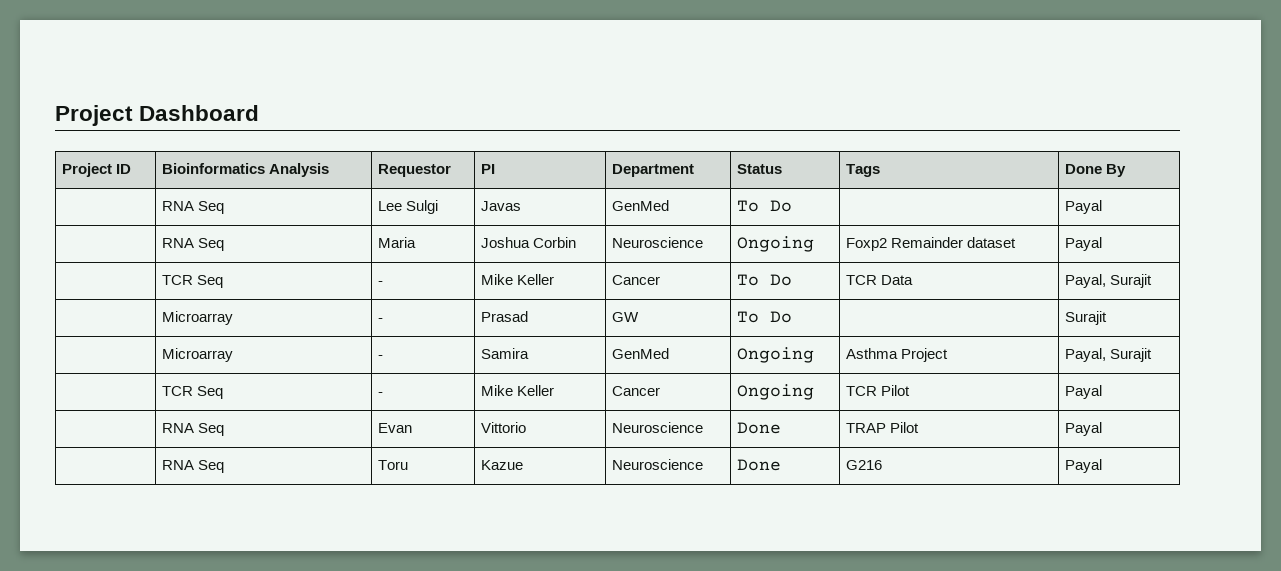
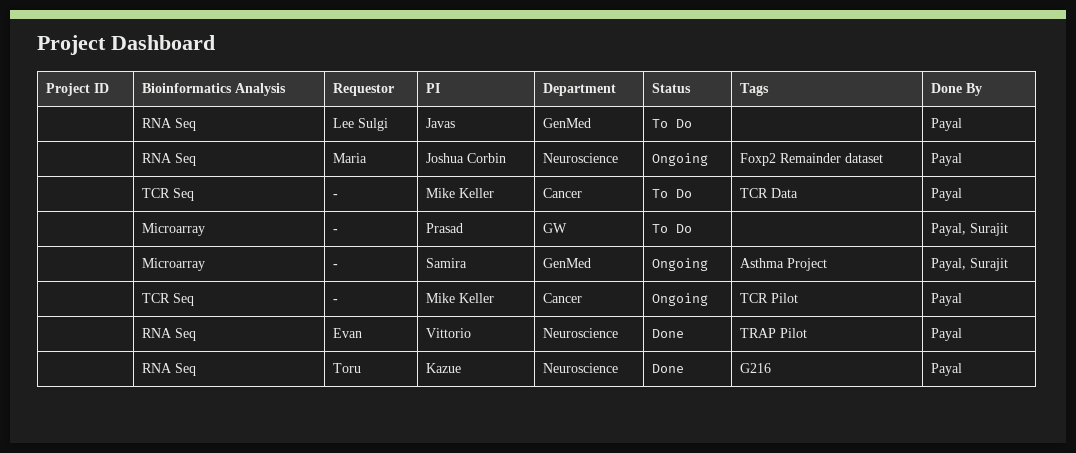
- | TCR Seq | - | Mike Keller | Cancer | To Do | TCR Data | Payal, Surajit
+ | TCR Seq | - | Mike Keller | Cancer | To Do | TCR Data | Payal
- | Microarray | - | Prasad | GW | To Do | | Surajit
+ | Microarray | - | Prasad | GW | To Do | | Payal, Surajit

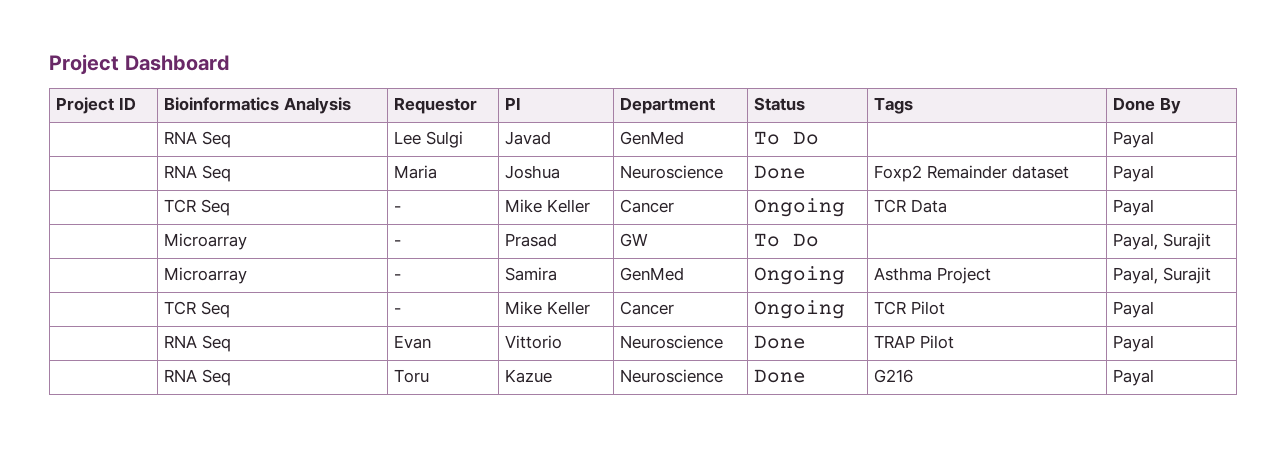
- | RNA Seq | Lee Sulgi | Javas | GenMed | To Do | | Payal
+ | RNA Seq | Lee Sulgi | Javad | GenMed | To Do | | Payal
- | RNA Seq | Maria | Joshua Corbin | Neuroscience | Ongoing | Foxp2 Remainder dataset | Payal
+ | RNA Seq | Maria | Joshua | Neuroscience | Done | Foxp2 Remainder dataset | Payal
- | TCR Seq | - | Mike Keller | Cancer | To Do | TCR Data | Payal
+ | TCR Seq | - | Mike Keller | Cancer | Ongoing | TCR Data | Payal

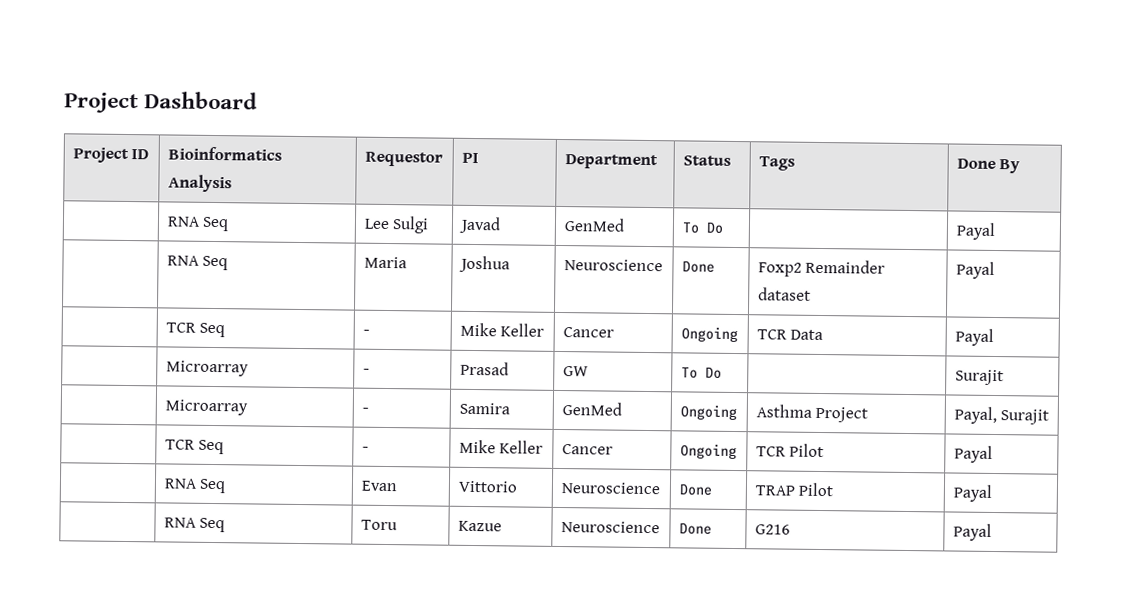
- | Microarray | - | Prasad | GW | To Do | | Payal, Surajit
+ | Microarray | - | Prasad | GW | To Do | | Surajit

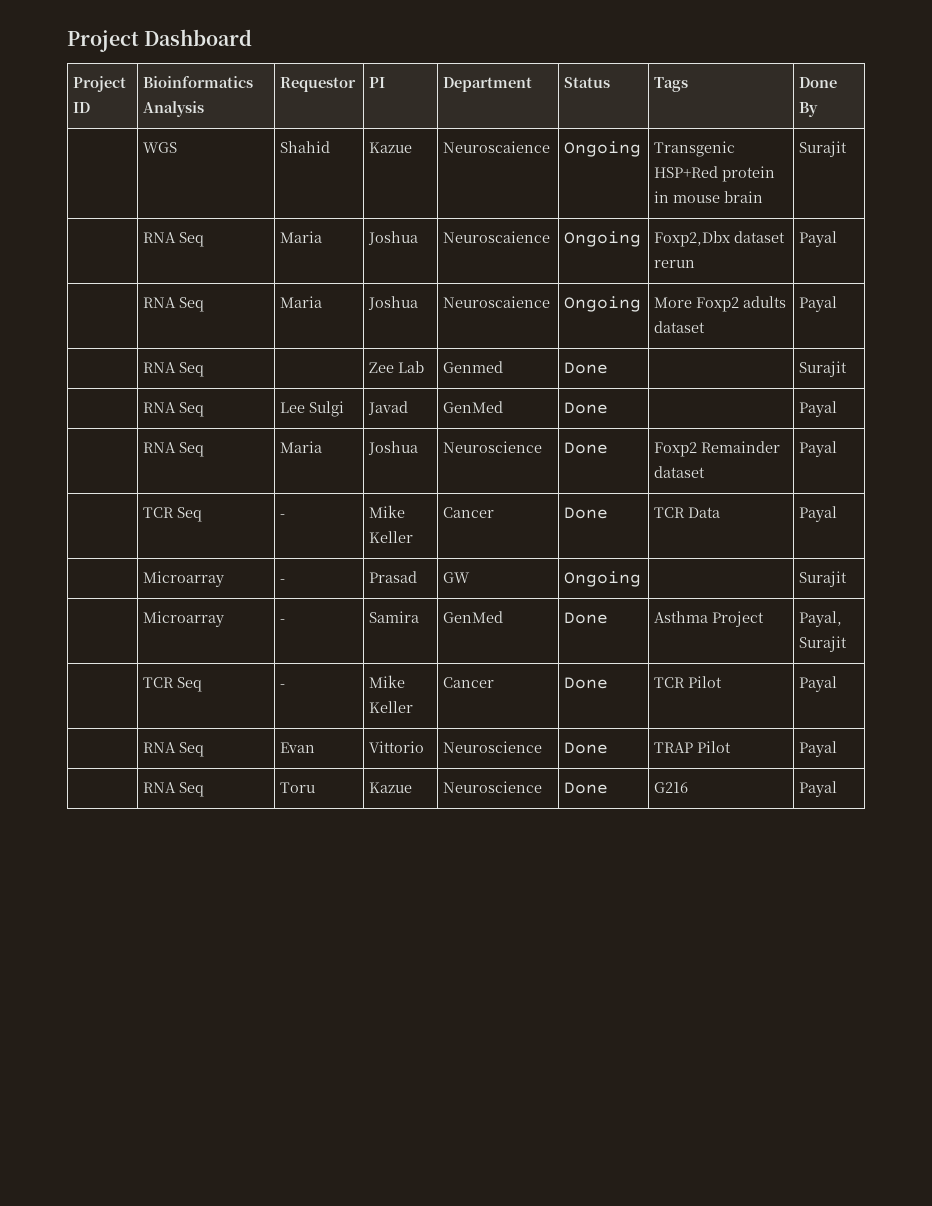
+ | WGS | Shahid | Kazue | Neuroscaience | Ongoing | Transgenic HSP+Red protein in mouse brain | Surajit
+ | RNA Seq | Maria | Joshua | Neuroscaience | Ongoing | Foxp2,Dbx dataset rerun | Payal
+ | RNA Seq | Maria | Joshua | Neuroscaience | Ongoing | More Foxp2 adults dataset | Payal
+ | RNA Seq | | Zee Lab | Genmed | Done | | Surajit
- | RNA Seq | Lee Sulgi | Javad | GenMed | To Do | | Payal
+ | RNA Seq | Lee Sulgi | Javad | GenMed | Done | | Payal
- | TCR Seq | - | Mike Keller | Cancer | Ongoing | TCR Data | Payal
+ | TCR Seq | - | Mike Keller | Cancer | Done | TCR Data | Payal
- | Microarray | - | Prasad | GW | To Do | | Surajit
+ | Microarray | - | Prasad | GW | Ongoing | | Surajit
- | Microarray | - | Samira | GenMed | Ongoing | Asthma Project | Payal, Surajit
+ | Microarray | - | Samira | GenMed | Done | Asthma Project | Payal, Surajit
- | TCR Seq | - | Mike Keller | Cancer | Ongoing | TCR Pilot | Payal
+ | TCR Seq | - | Mike Keller | Cancer | Done | TCR Pilot | Payal

